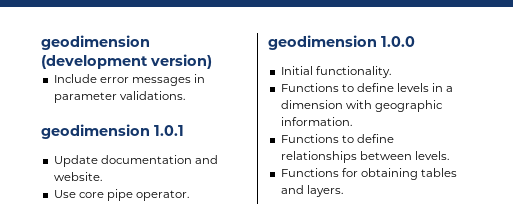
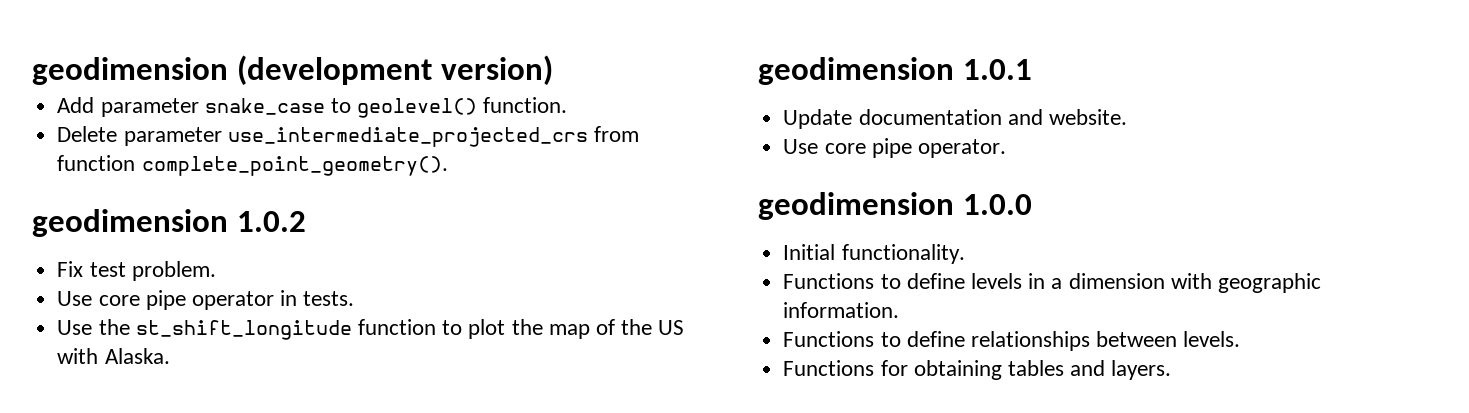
- Include error messages in parameter validations.
+ Add parameter snake_case to geolevel() function.
+ Delete parameter use_intermediate_projected_crs from function complete_point_geometry().
+ geodimension 1.0.2
+ Fix test problem.
+ Use core pipe operator in tests.
+ Use the st_shift_longitude function to plot the map of the US with Alaska.

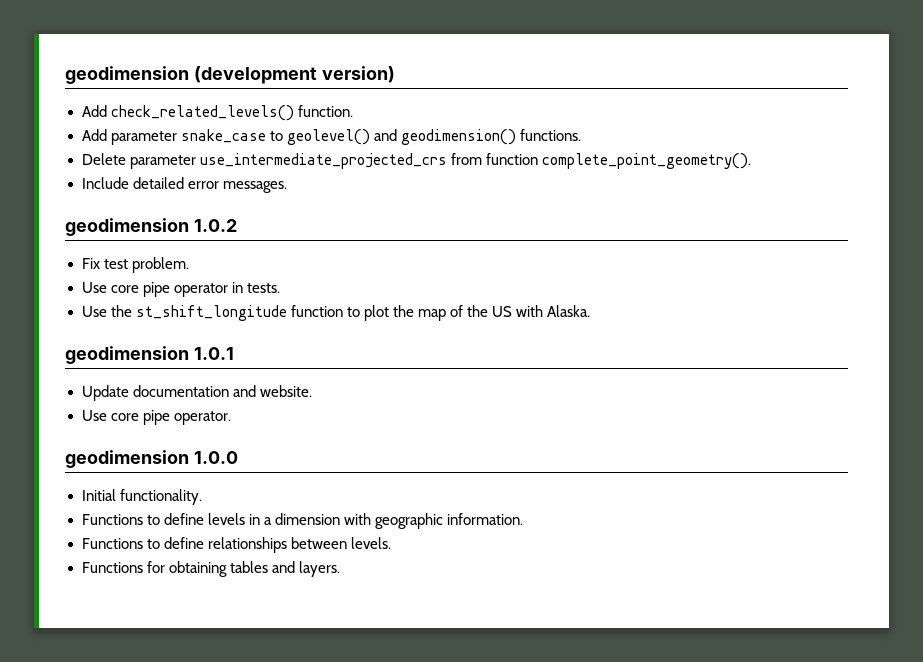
+ Add check_related_levels() function.
- Add parameter snake_case to geolevel() function.
+ Add parameter snake_case to geolevel() and geodimension() functions.
+ Include detailed error messages.

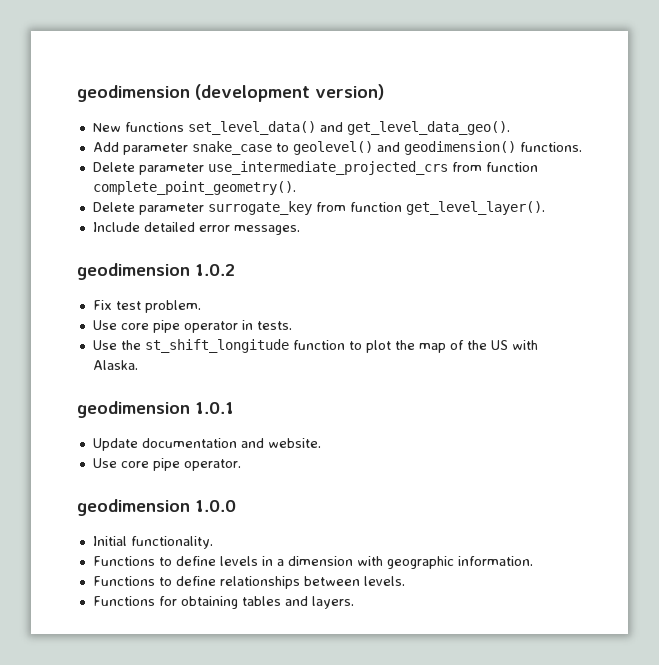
- Add check_related_levels() function.
+ New functions set_level_data() and get_level_data_geo().
+ Delete parameter surrogate_key from function get_level_layer().

